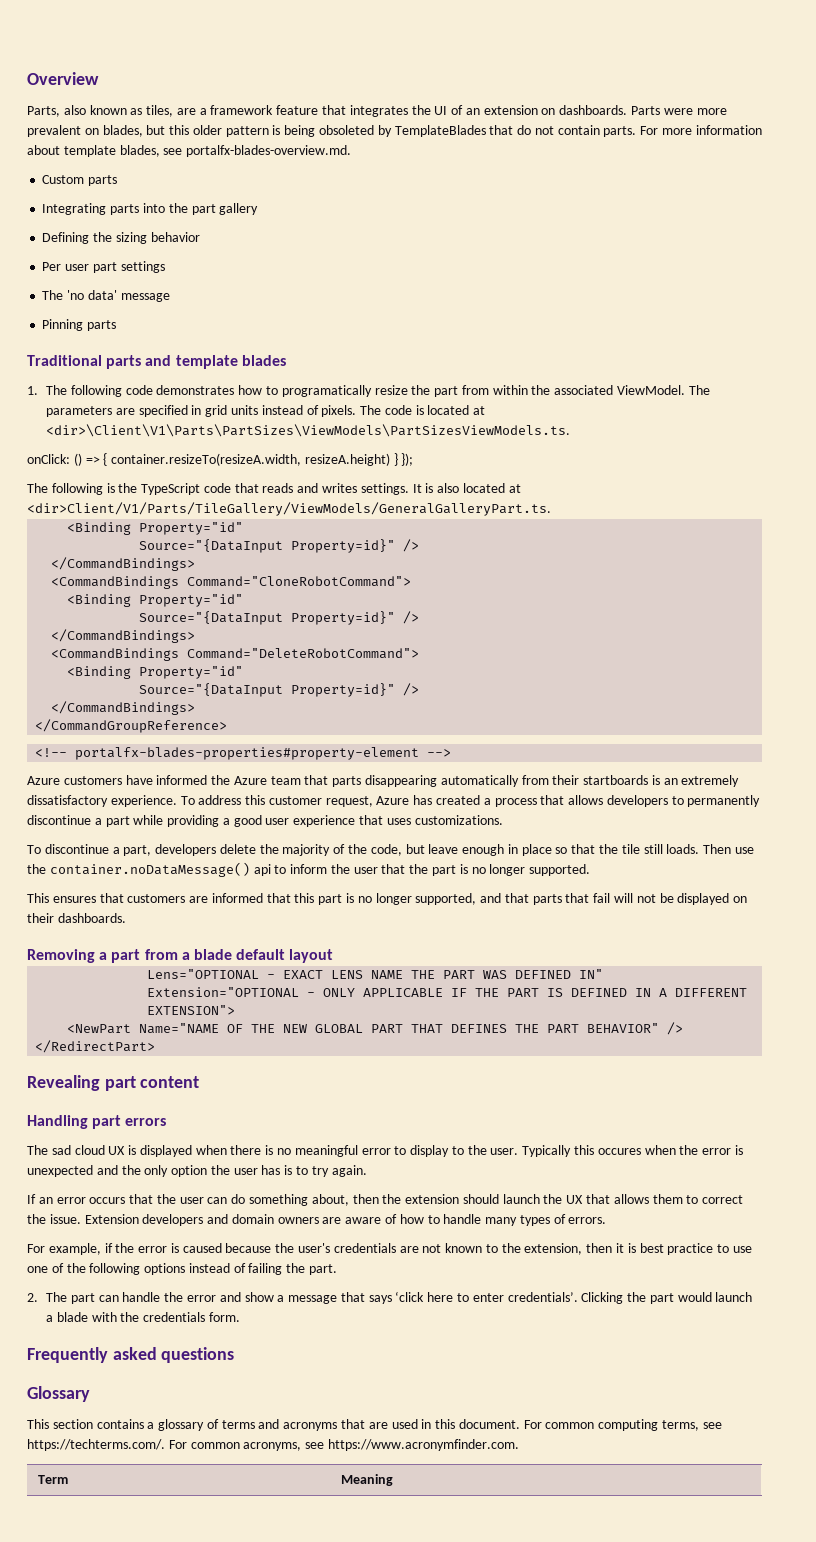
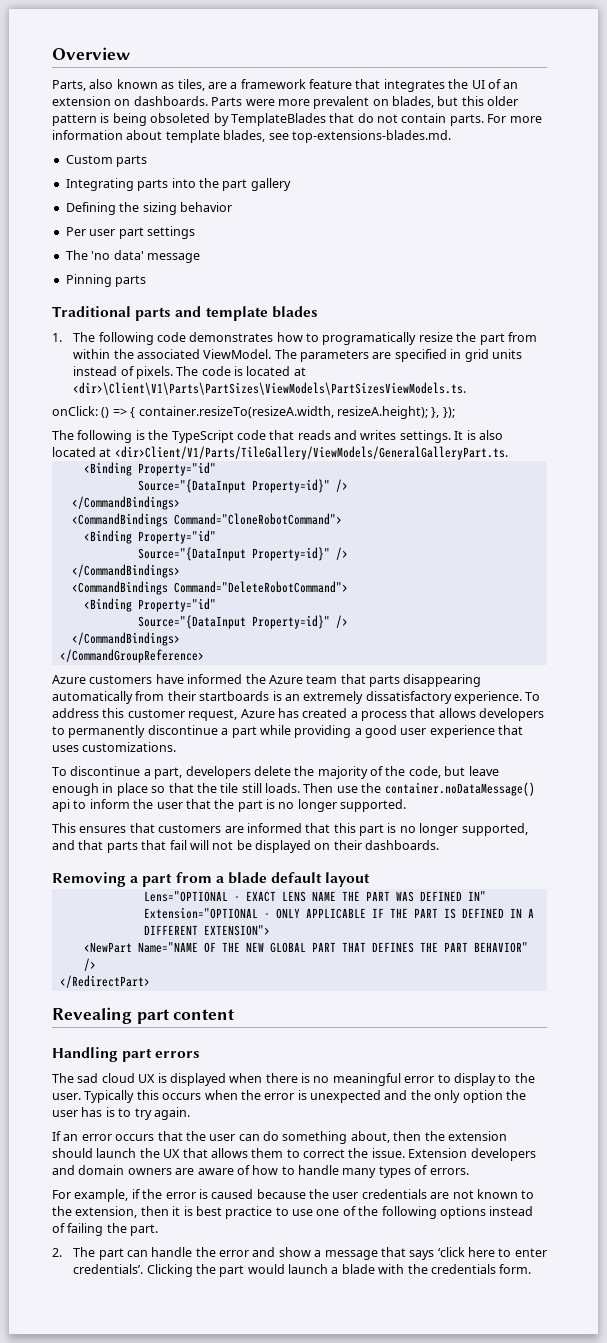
- For more information about template blades, see portalfx-blades-overview.md.
+ For more information about template blades, see top-extensions-blades.md.
- onClick: () => { container.resizeTo(resizeA.width, resizeA.height) } });
+ onClick: () => { container.resizeTo(resizeA.width, resizeA.height); }, });
- <!-- portalfx-blades-properties#property-element -->
- Typically this occures when the error is unexpected and the only option the user has is to try again.
+ Typically this occurs when the error is unexpected and the only option the user has is to try again.
- For example, if the error is caused because the user's credentials are not known to the extension, then it is best practice to use one of the following options instead of failing the part.
+ For example, if the error is caused because the user credentials are not known to the extension, then it is best practice to use one of the following options instead of failing the part.
- Frequently asked questions
- Glossary
- This section contains a glossary of terms and acronyms that are used in this document. For common computing terms, see https://techterms.com/. For common acronyms, see https://www.acronymfinder.com.
- Term | Meaning

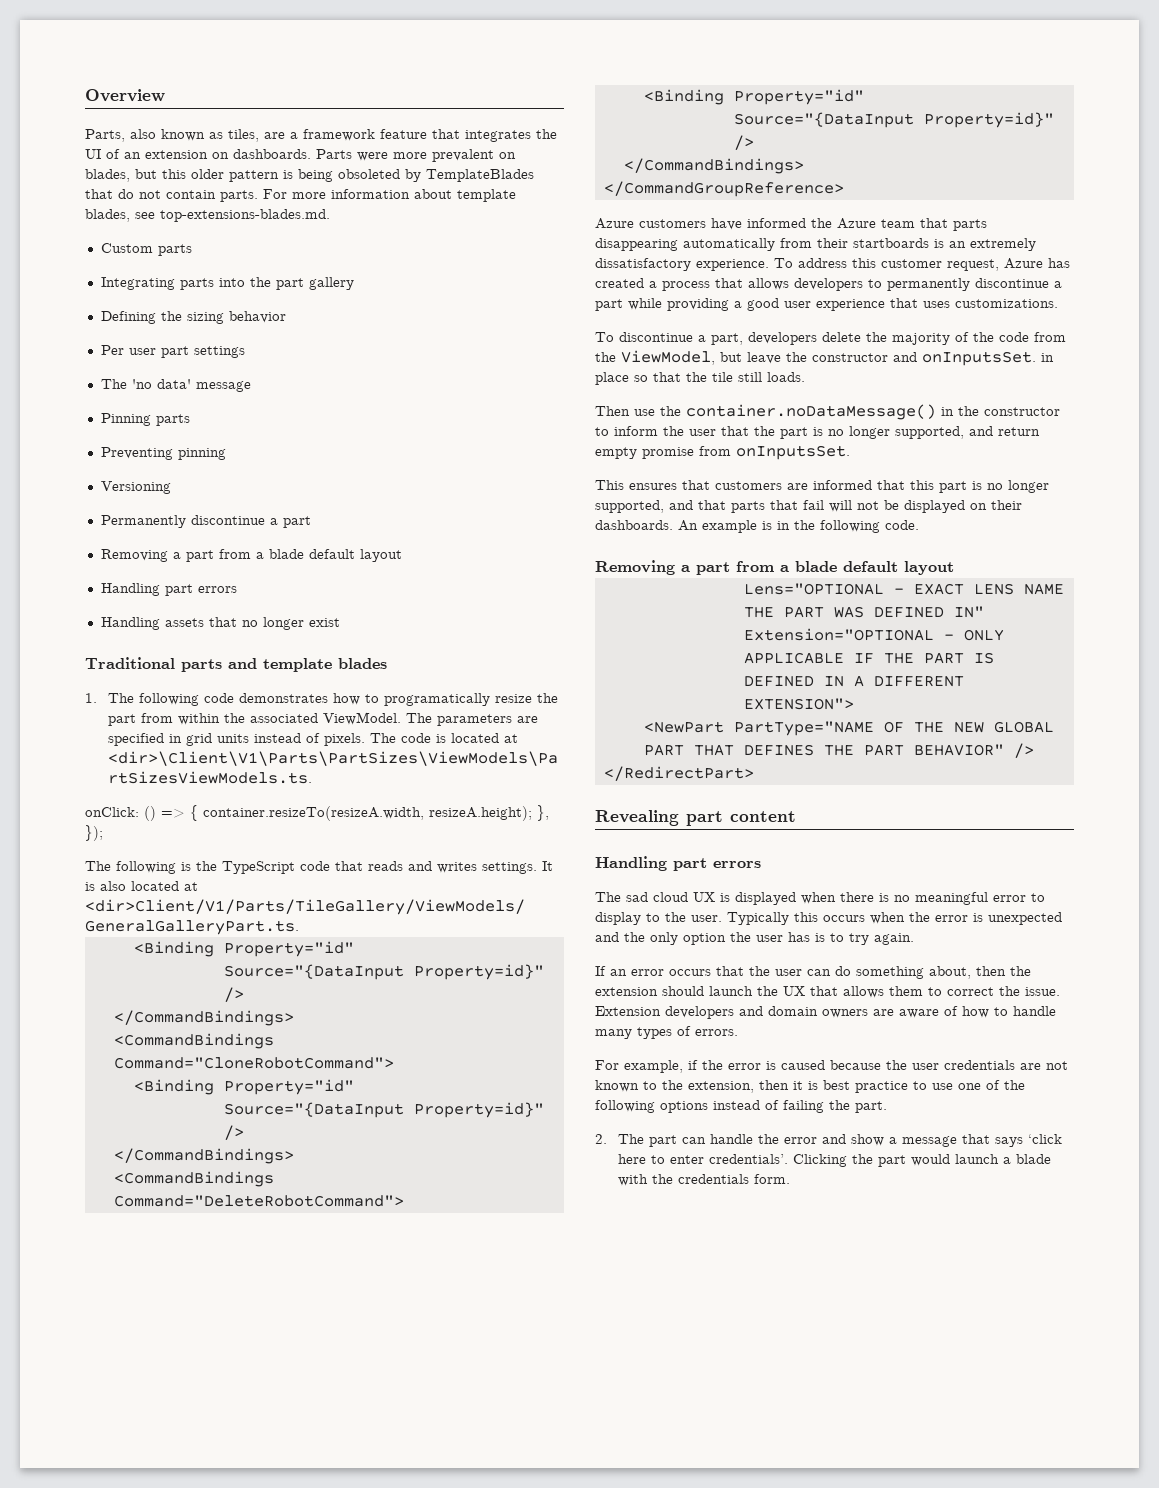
+ Preventing pinning
+ Versioning
+ Permanently discontinue a part
+ Removing a part from a blade default layout
+ Handling part errors
+ Handling assets that no longer exist
- To discontinue a part, developers delete the majority of the code, but leave enough in place so that the tile still loads. Then use the container.noDataMessage() api to inform the user that the part is no longer supported.
+ To discontinue a part, developers delete the majority of the code from the ViewModel, but leave the constructor and onInputsSet. in place so that the tile still loads.
+ Then use the container.noDataMessage() in the constructor to inform the user that the part is no longer supported, and return empty promise from onInputsSet.
+ An example is in the following code.
- <NewPart Name="NAME OF THE NEW GLOBAL PART THAT DEFINES THE PART BEHAVIOR" />
+ <NewPart PartType="NAME OF THE NEW GLOBAL PART THAT DEFINES THE PART BEHAVIOR" />

